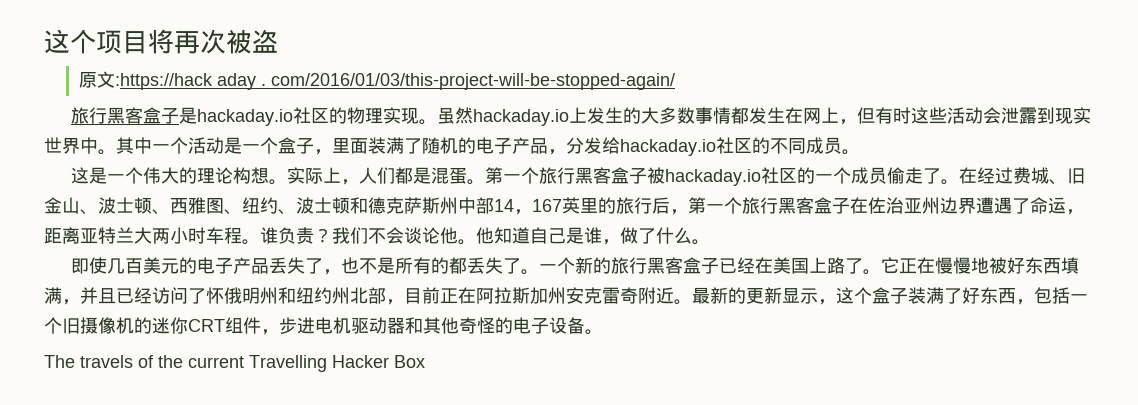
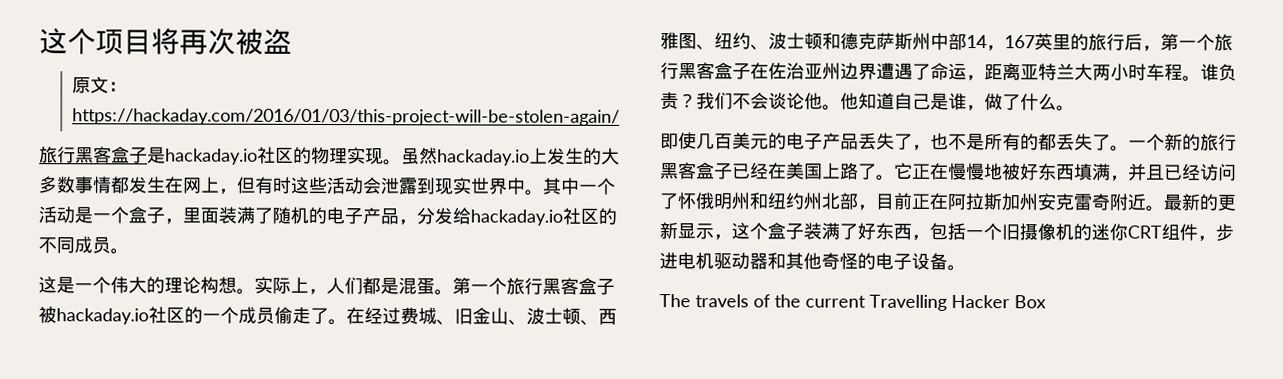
- 原文:https://hack aday . com/2016/01/03/this-project-will-be-stopped-again/
+ 原文：https://hackaday.com/2016/01/03/this-project-will-be-stolen-again/

